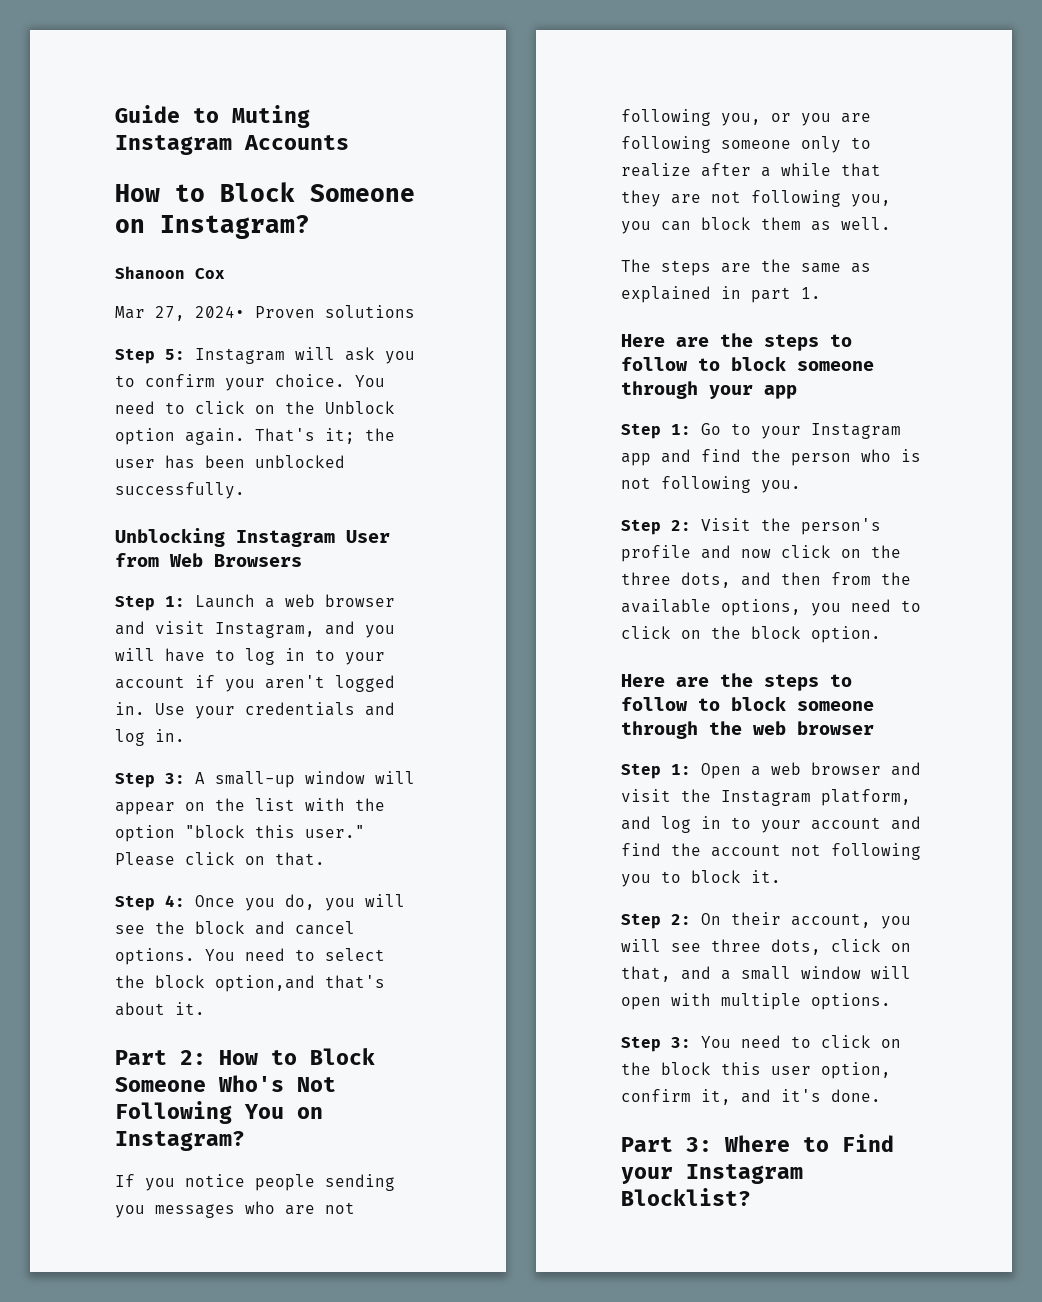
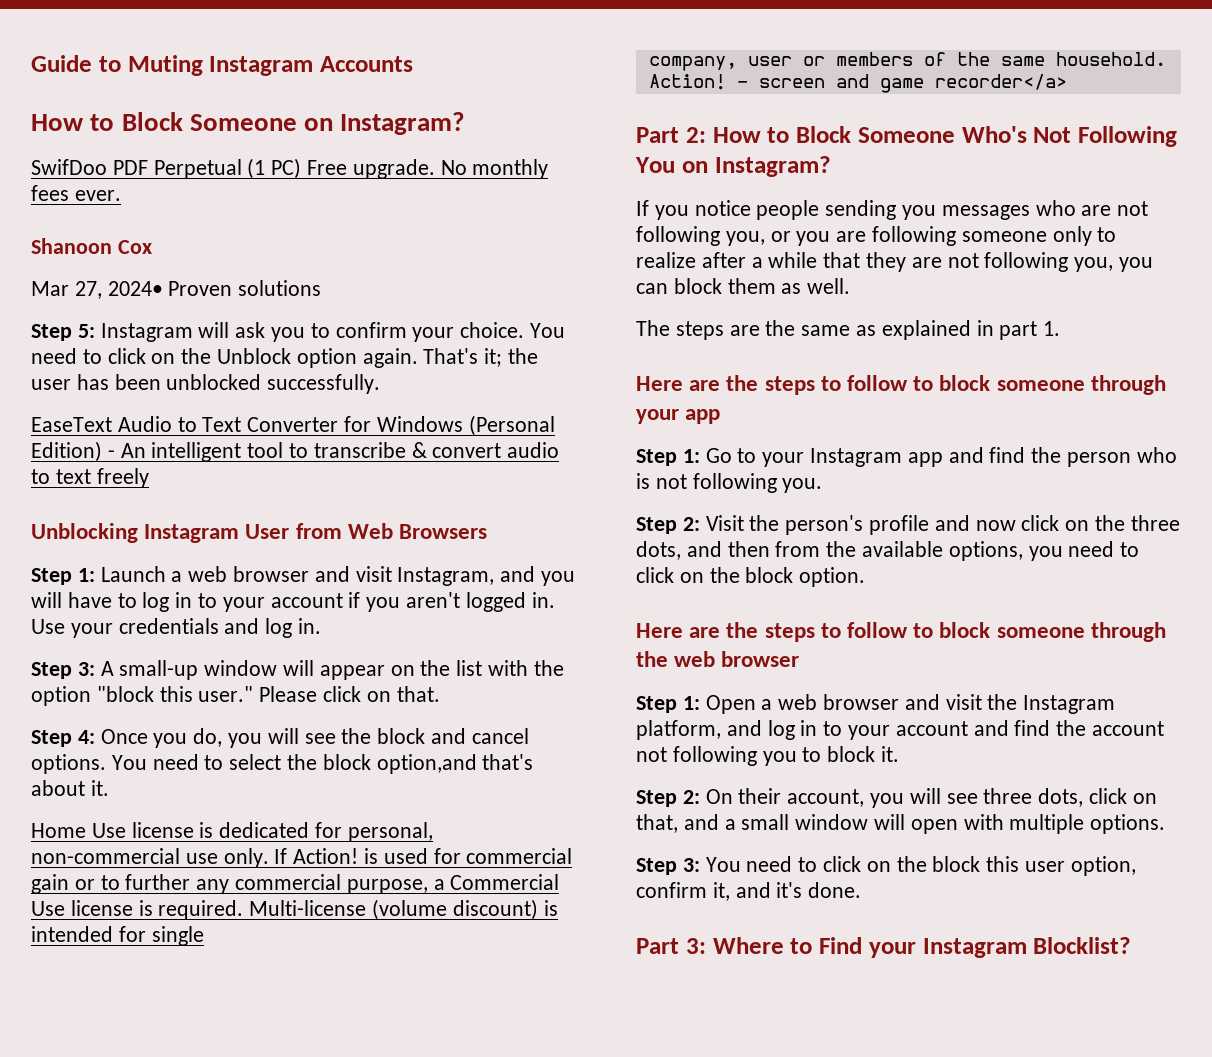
+ SwifDoo PDF Perpetual (1 PC) Free upgrade. No monthly fees ever.
+ EaseText Audio to Text Converter for Windows (Personal Edition) - An intelligent tool to transcribe & convert audio to text freely
+ Home Use license is dedicated for personal, non-commercial use only. If Action! is used for commercial gain or to further any commercial purpose, a Commercial Use license is required. Multi-license (volume discount) is intended for single
+ company, user or members of the same household. Action! - screen and game recorder</a>

